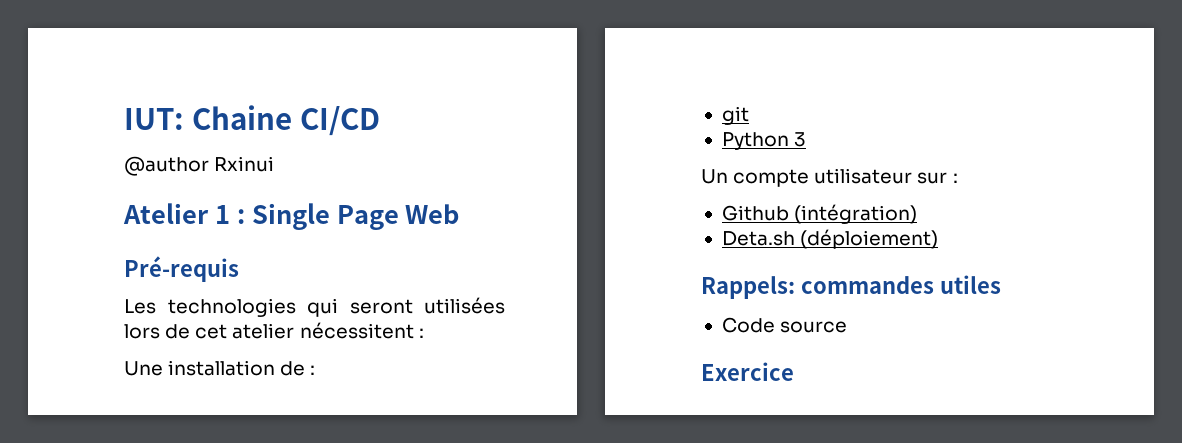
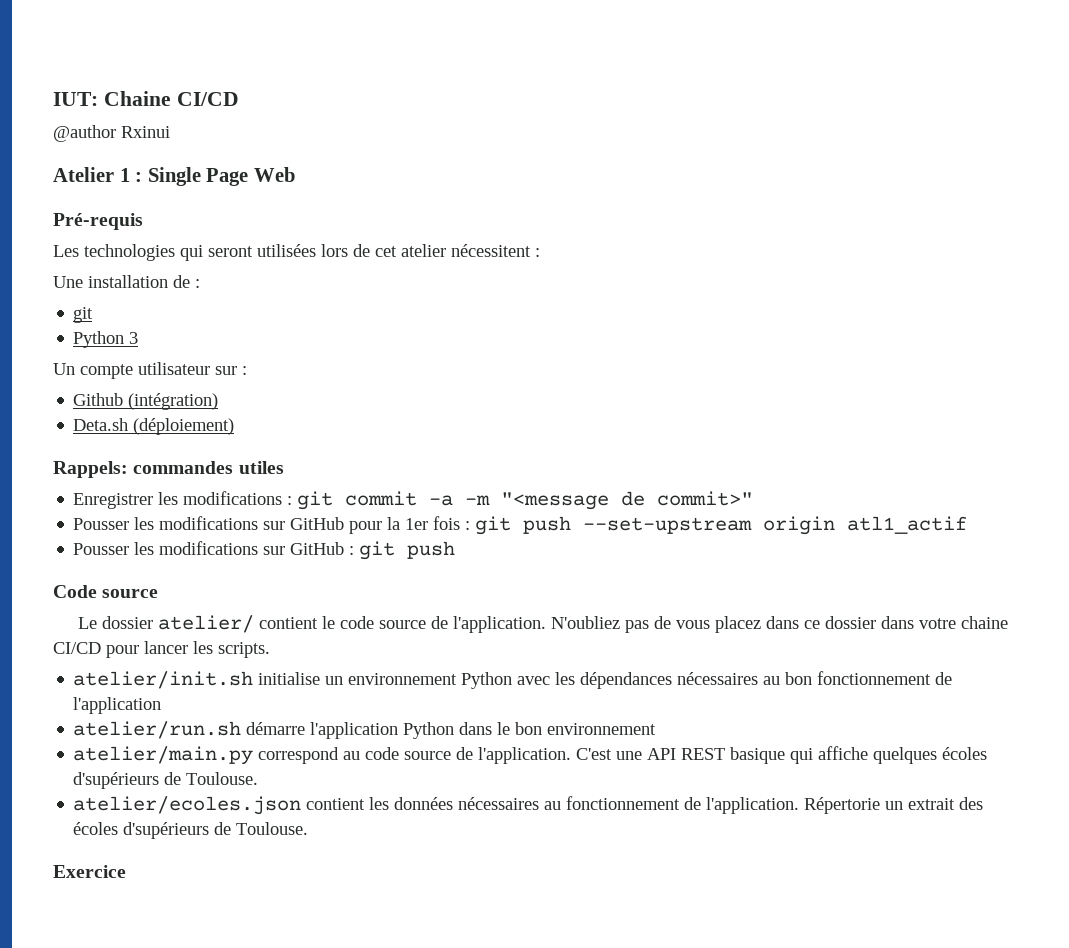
+ Enregistrer les modifications : git commit -a -m "<message de commit>"
+ Pousser les modifications sur GitHub pour la 1er fois : git push --set-upstream origin atl1_actif
+ Pousser les modifications sur GitHub : git push
  Code source
+ Le dossier atelier/ contient le code source de l'application. N'oubliez pas de vous placez dans ce dossier dans votre chaine CI/CD pour lancer les scripts.
+ atelier/init.sh initialise un environnement Python avec les dépendances nécessaires au bon fonctionnement de l'application
+ atelier/run.sh démarre l'application Python dans le bon environnement
+ atelier/main.py correspond au code source de l'application. C'est une API REST basique qui affiche quelques écoles d'supérieurs de Toulouse.
+ atelier/ecoles.json contient les données nécessaires au fonctionnement de l'application. Répertorie un extrait des écoles d'supérieurs de Toulouse.

